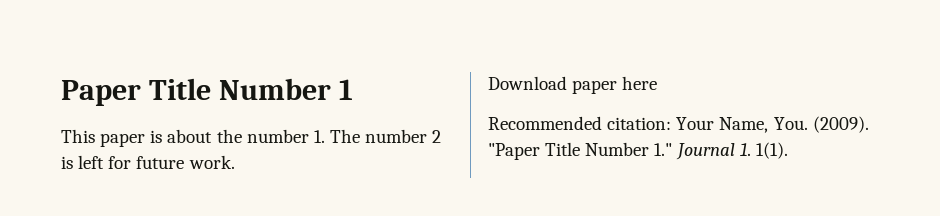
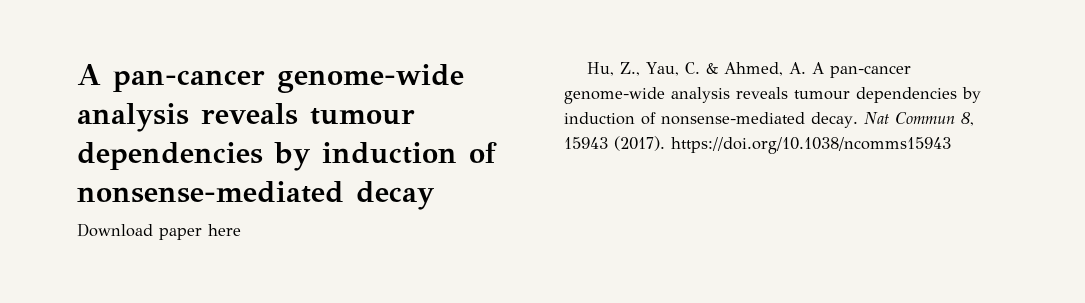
- Paper Title Number 1
- This paper is about the number 1. The number 2 is left for future work.
+ A pan-cancer genome-wide analysis reveals tumour dependencies by induction of nonsense-mediated decay
  Download paper here
- Recommended citation: Your Name, You. (2009). "Paper Title Number 1." Journal 1. 1(1).
+ Hu, Z., Yau, C. & Ahmed, A. A pan-cancer genome-wide analysis reveals tumour dependencies by induction of nonsense-mediated decay. Nat Commun 8, 15943 (2017). https://doi.org/10.1038/ncomms15943

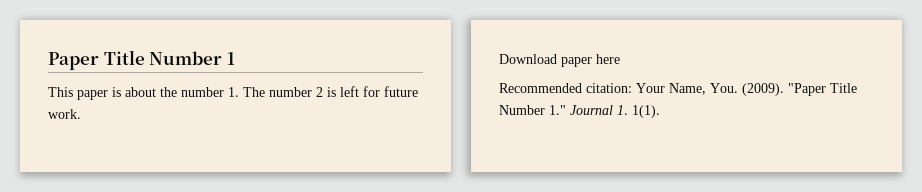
- A pan-cancer genome-wide analysis reveals tumour dependencies by induction of nonsense-mediated decay
+ Paper Title Number 1
+ This paper is about the number 1. The number 2 is left for future work.
  Download paper here
- Hu, Z., Yau, C. & Ahmed, A. A pan-cancer genome-wide analysis reveals tumour dependencies by induction of nonsense-mediated decay. Nat Commun 8, 15943 (2017). https://doi.org/10.1038/ncomms15943
+ Recommended citation: Your Name, You. (2009). "Paper Title Number 1." Journal 1. 1(1).

